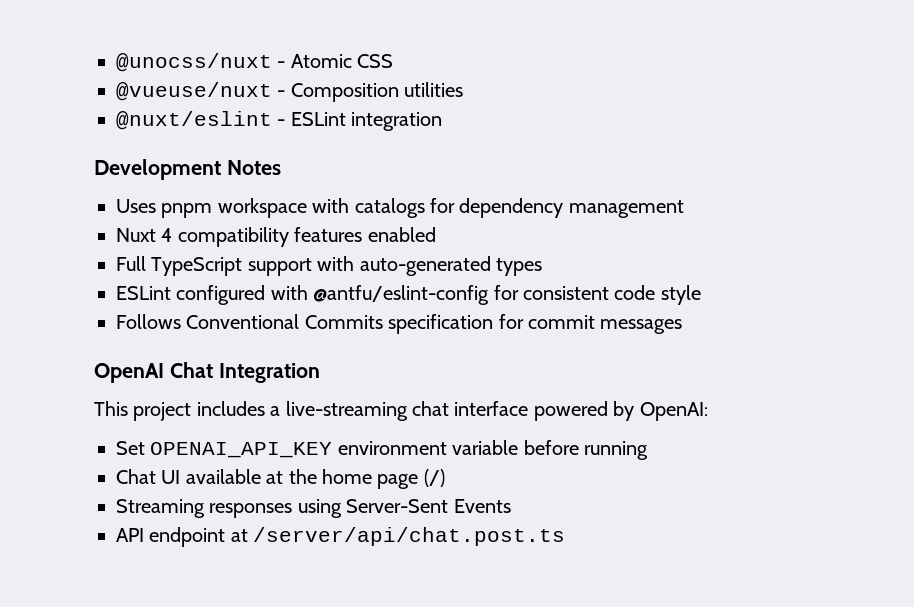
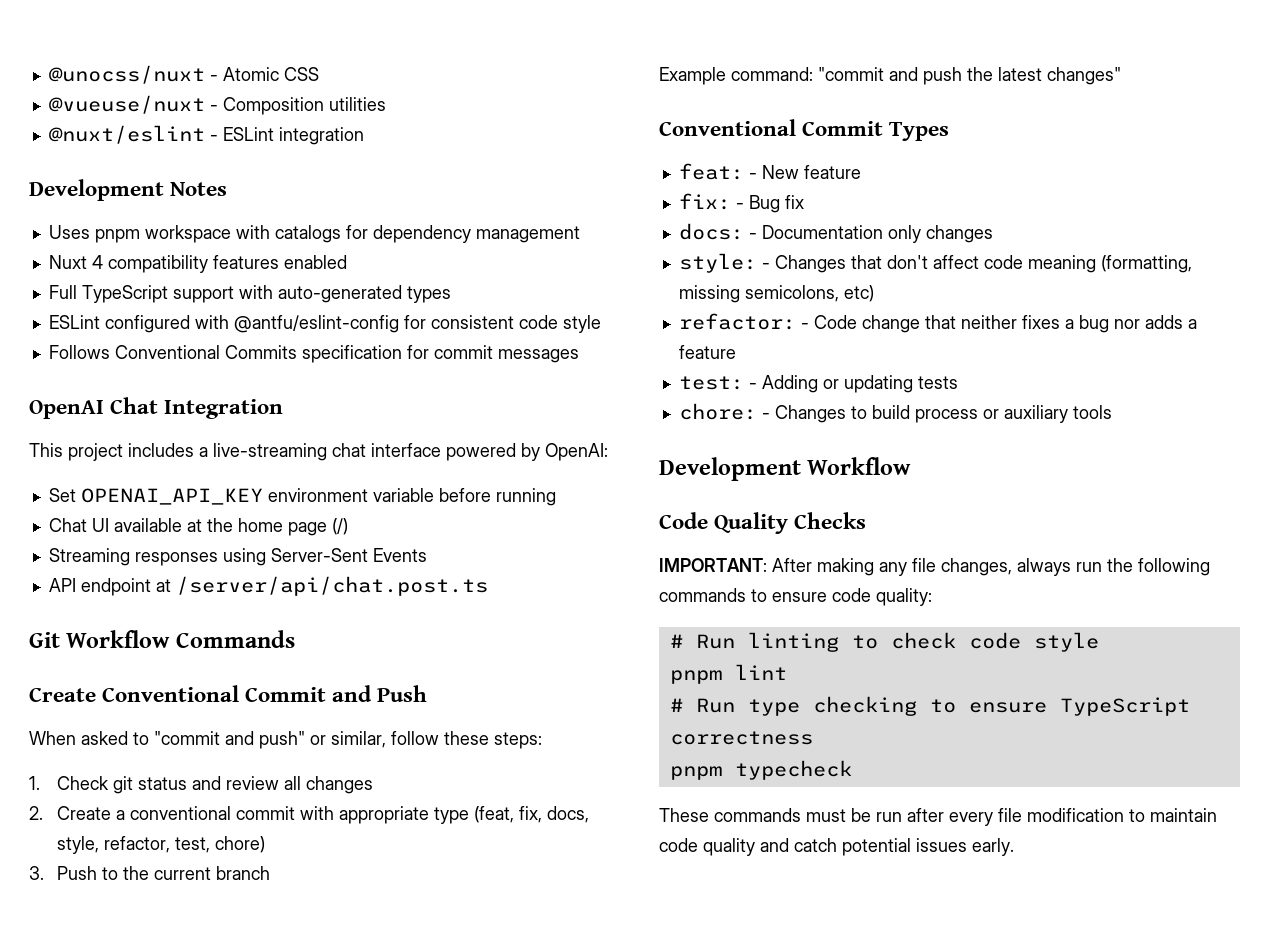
+ Git Workflow Commands
+ Create Conventional Commit and Push
+ When asked to "commit and push" or similar, follow these steps:
+ 1. Check git status and review all changes
+ 2. Create a conventional commit with appropriate type (feat, fix, docs, style, refactor, test, chore)
+ 3. Push to the current branch
+ Example command: "commit and push the latest changes"
+ Conventional Commit Types
+ feat: - New feature
+ fix: - Bug fix
+ docs: - Documentation only changes
+ style: - Changes that don't affect code meaning (formatting, missing semicolons, etc)
+ refactor: - Code change that neither fixes a bug nor adds a feature
+ test: - Adding or updating tests
+ chore: - Changes to build process or auxiliary tools
+ Development Workflow
+ Code Quality Checks
+ IMPORTANT: After making any file changes, always run the following commands to ensure code quality:
+ # Run linting to check code style
+ pnpm lint
+ # Run type checking to ensure TypeScript correctness
+ pnpm typecheck
+ These commands must be run after every file modification to maintain code quality and catch potential issues early.

